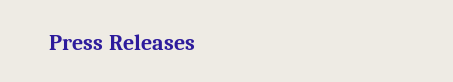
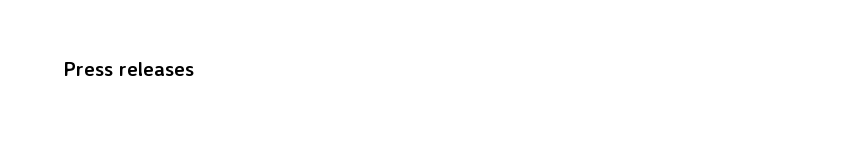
- Press Releases
+ Press releases

